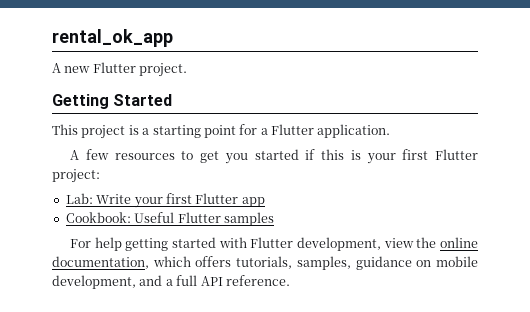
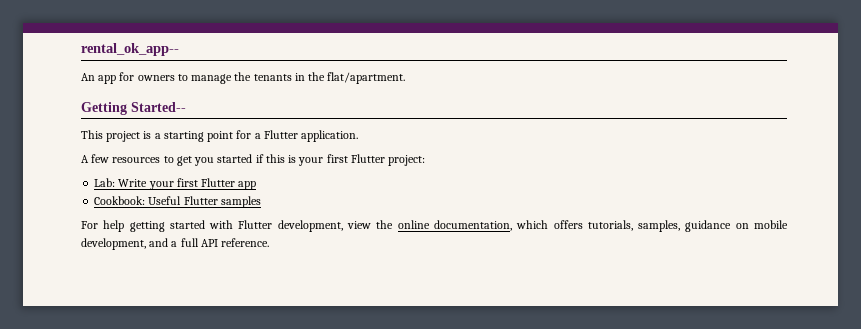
- rental_ok_app
- A new Flutter project.
+ rental_ok_app--
+ An app for owners to manage the tenants in the flat/apartment.
- Getting Started
+ Getting Started--

